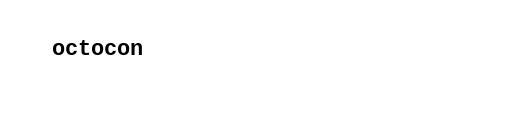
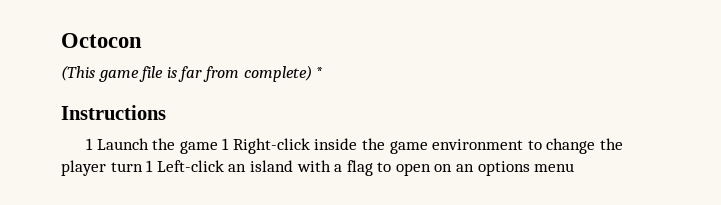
- octocon
+ Octocon
+ (This game file is far from complete) *
+ Instructions
+ 1 Launch the game 1 Right-click inside the game environment to change the player turn 1 Left-click an island with a flag to open on an options menu

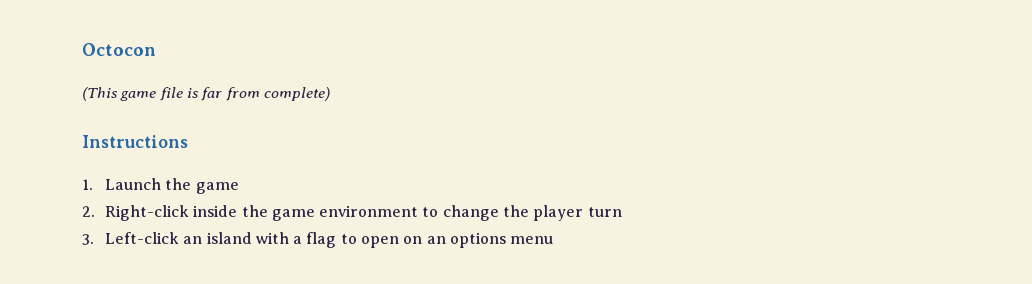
- (This game file is far from complete) *
+ (This game file is far from complete)
- 1 Launch the game 1 Right-click inside the game environment to change the player turn 1 Left-click an island with a flag to open on an options menu
+ 1. Launch the game
+ 2. Right-click inside the game environment to change the player turn
+ 3. Left-click an island with a flag to open on an options menu

